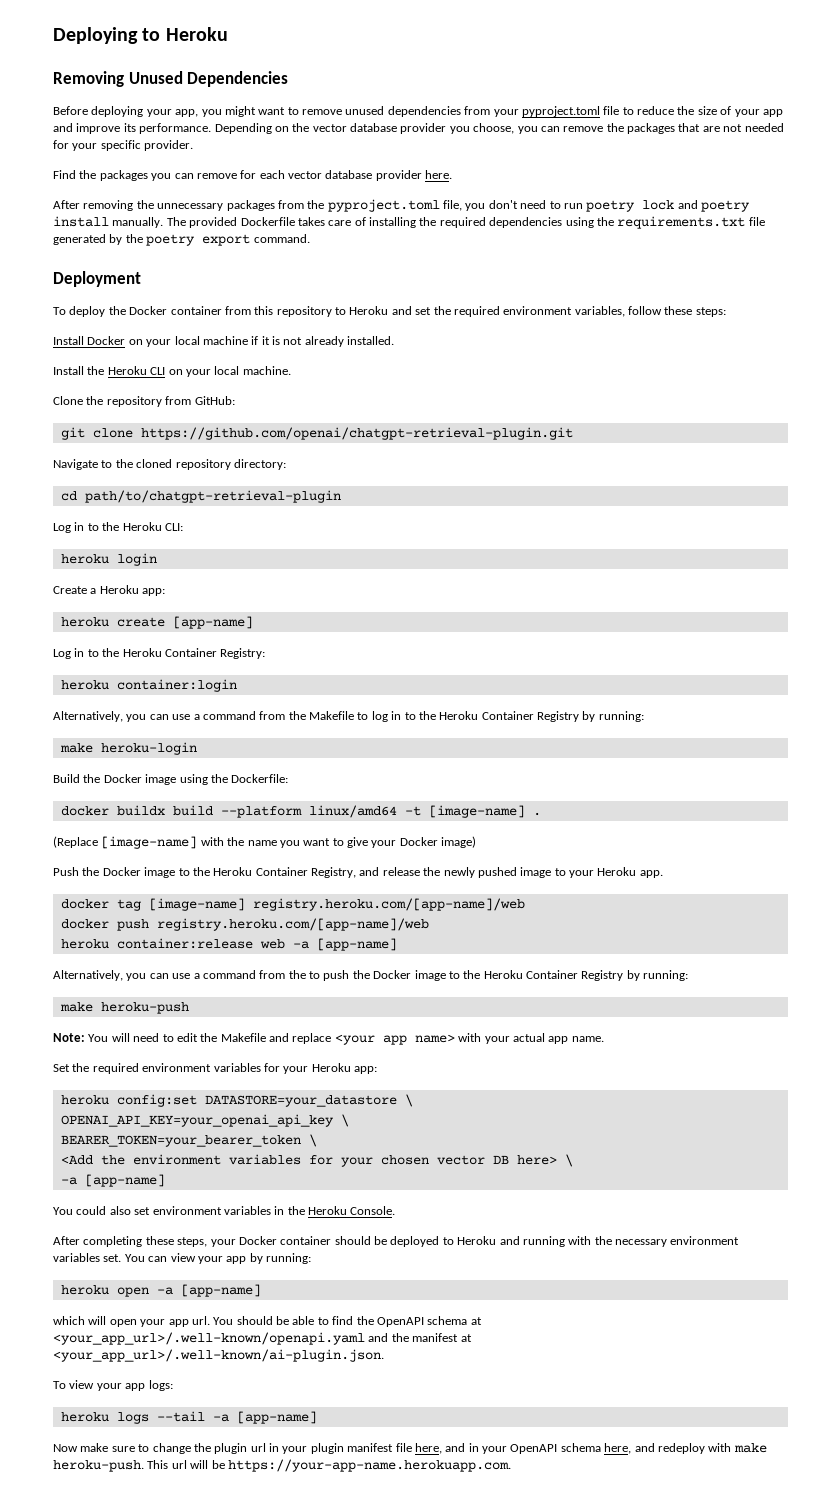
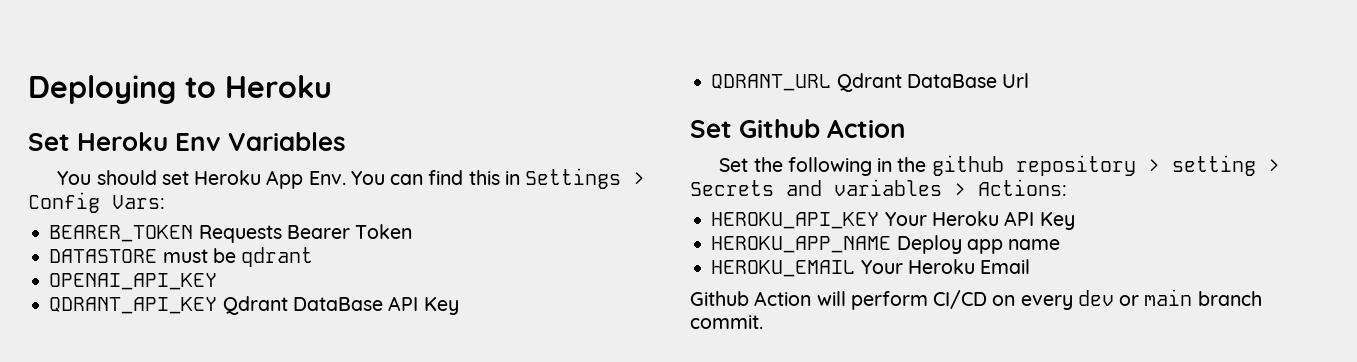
- Removing Unused Dependencies
- Before deploying your app, you might want to remove unused dependencies from your pyproject.toml file to reduce the size of your app and improve its performance. Depending on the vector database provider you choose, you can remove the packages that are not needed for your specific provider.
- Find the packages you can remove for each vector database provider here.
- After removing the unnecessary packages from the pyproject.toml file, you don't need to run poetry lock and poetry install manually. The provided Dockerfile takes care of installing the required dependencies using the requirements.txt file generated by the poetry export command.
- Deployment
- To deploy the Docker container from this repository to Heroku and set the required environment variables, follow these steps:
- Install Docker on your local machine if it is not already installed.
- Install the Heroku CLI on your local machine.
- Clone the repository from GitHub:
- git clone https://github.com/openai/chatgpt-retrieval-plugin.git
- Navigate to the cloned repository directory:
- cd path/to/chatgpt-retrieval-plugin
- Log in to the Heroku CLI:
- heroku login
- Create a Heroku app:
- heroku create [app-name]
- Log in to the Heroku Container Registry:
- heroku container:login
- Alternatively, you can use a command from the Makefile to log in to the Heroku Container Registry by running:
- make heroku-login
- Build the Docker image using the Dockerfile:
- docker buildx build --platform linux/amd64 -t [image-name] .
- (Replace [image-name] with the name you want to give your Docker image)
- Push the Docker image to the Heroku Container Registry, and release the newly pushed image to your Heroku app.
- docker tag [image-name] registry.heroku.com/[app-name]/web
- docker push registry.heroku.com/[app-name]/web
- heroku container:release web -a [app-name]
- Alternatively, you can use a command from the to push the Docker image to the Heroku Container Registry by running:
- make heroku-push
- Note: You will need to edit the Makefile and replace <your app name> with your actual app name.
- Set the required environment variables for your Heroku app:
- heroku config:set DATASTORE=your_datastore \
- OPENAI_API_KEY=your_openai_api_key \
- BEARER_TOKEN=your_bearer_token \
- <Add the environment variables for your chosen vector DB here> \
- -a [app-name]
- You could also set environment variables in the Heroku Console.
- After completing these steps, your Docker container should be deployed to Heroku and running with the necessary environment variables set. You can view your app by running:
- heroku open -a [app-name]
- which will open your app url. You should be able to find the OpenAPI schema at <your_app_url>/.well-known/openapi.yaml and the manifest at <your_app_url>/.well-known/ai-plugin.json.
- To view your app logs:
- heroku logs --tail -a [app-name]
- Now make sure to change the plugin url in your plugin manifest file here, and in your OpenAPI schema here, and redeploy with make heroku-push. This url will be https://your-app-name.herokuapp.com.
+ Set Heroku Env Variables
+ You should set Heroku App Env. You can find this in Settings > Config Vars:
+ BEARER_TOKEN Requests Bearer Token
+ DATASTORE must be qdrant
+ OPENAI_API_KEY
+ QDRANT_API_KEY Qdrant DataBase API Key
+ QDRANT_URL Qdrant DataBase Url
+ Set Github Action
+ Set the following in the github repository > setting > Secrets and variables > Actions:
+ HEROKU_API_KEY Your Heroku API Key
+ HEROKU_APP_NAME Deploy app name
+ HEROKU_EMAIL Your Heroku Email
+ Github Action will perform CI/CD on every dev or main branch commit.

